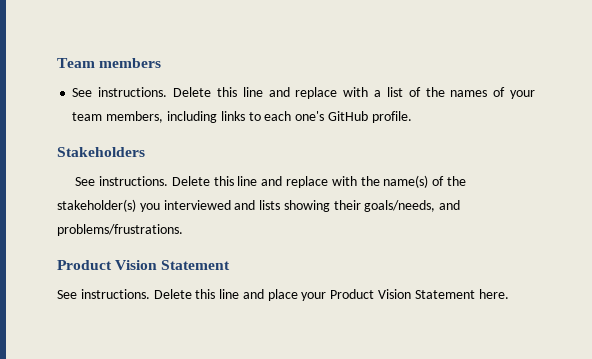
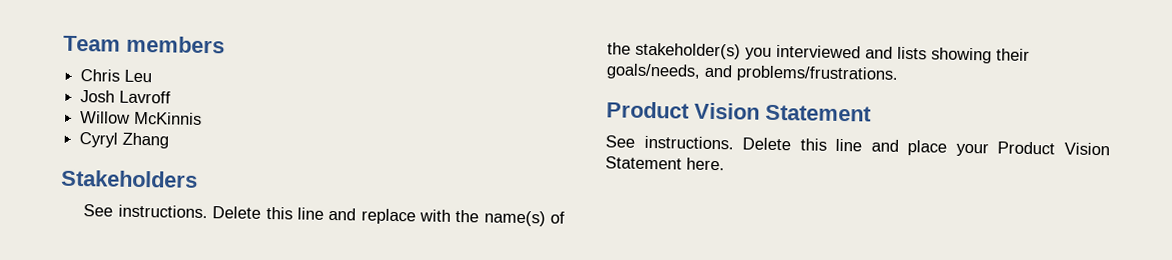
- See instructions. Delete this line and replace with a list of the names of your team members, including links to each one's GitHub profile.
+ Chris Leu
+ Josh Lavroff
+ Willow McKinnis
+ Cyryl Zhang

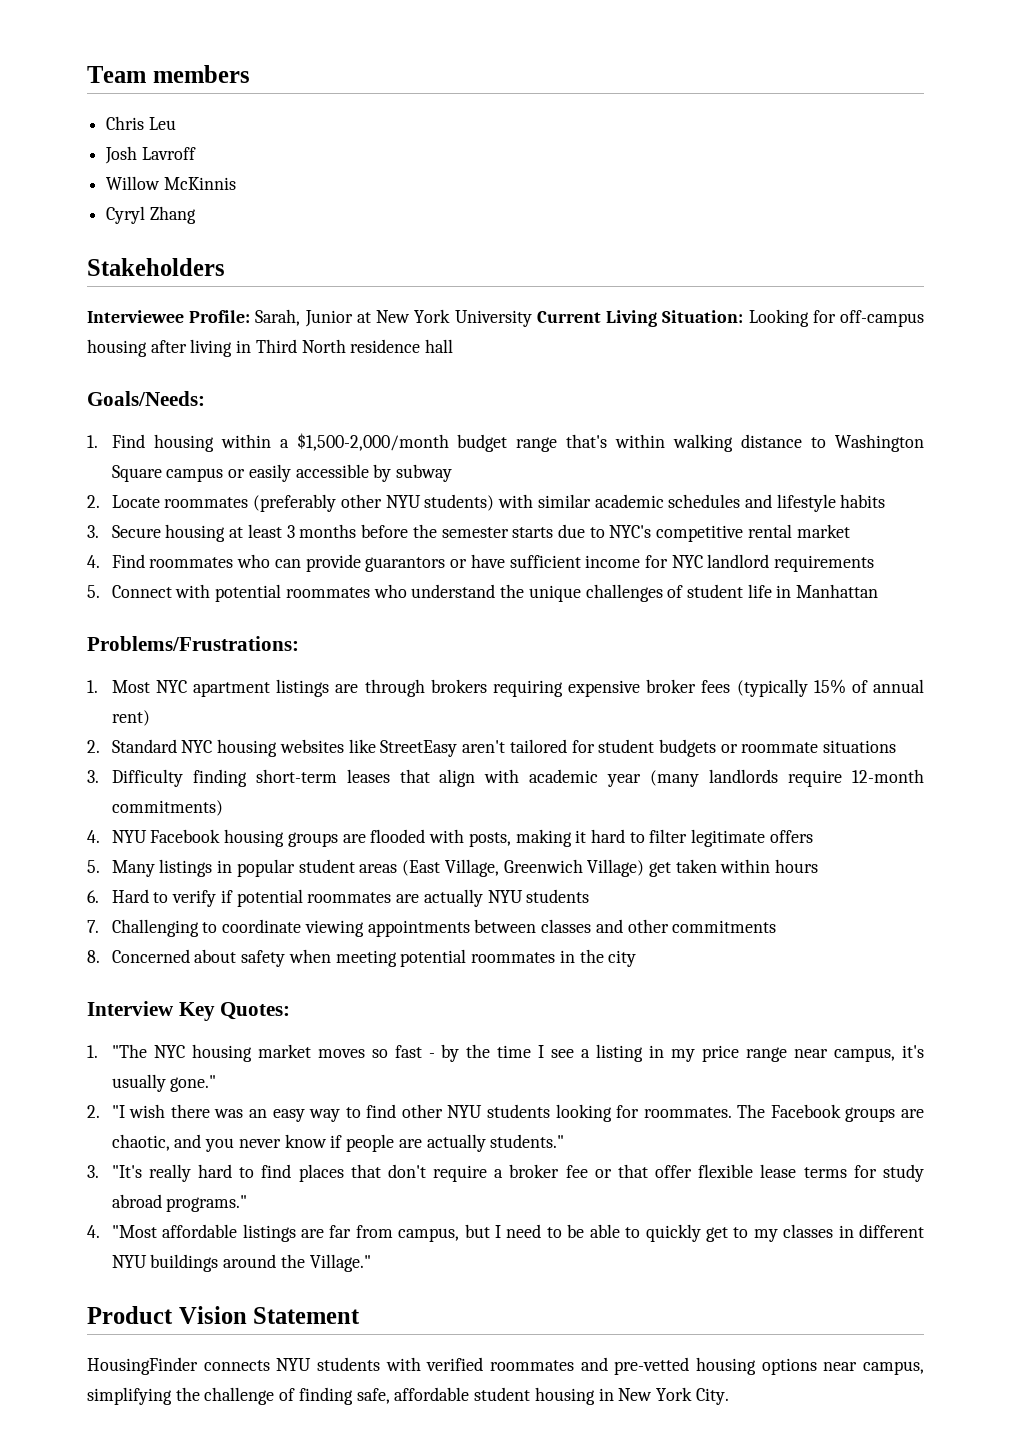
- See instructions. Delete this line and replace with the name(s) of the stakeholder(s) you interviewed and lists showing their goals/needs, and problems/frustrations.
+ Interviewee Profile: Sarah, Junior at New York University Current Living Situation: Looking for off-campus housing after living in Third North residence hall
+ Goals/Needs:
+ 1. Find housing within a $1,500-2,000/month budget range that's within walking distance to Washington Square campus or easily accessible by subway
+ 2. Locate roommates (preferably other NYU students) with similar academic schedules and lifestyle habits
+ 3. Secure housing at least 3 months before the semester starts due to NYC's competitive rental market
+ 4. Find roommates who can provide guarantors or have sufficient income for NYC landlord requirements
+ 5. Connect with potential roommates who understand the unique challenges of student life in Manhattan
+ Problems/Frustrations:
+ 1. Most NYC apartment listings are through brokers requiring expensive broker fees (typically 15% of annual rent)
+ 2. Standard NYC housing websites like StreetEasy aren't tailored for student budgets or roommate situations
+ 3. Difficulty finding short-term leases that align with academic year (many landlords require 12-month commitments)
+ 4. NYU Facebook housing groups are flooded with posts, making it hard to filter legitimate offers
+ 5. Many listings in popular student areas (East Village, Greenwich Village) get taken within hours
+ 6. Hard to verify if potential roommates are actually NYU students
+ 7. Challenging to coordinate viewing appointments between classes and other commitments
+ 8. Concerned about safety when meeting potential roommates in the city
+ Interview Key Quotes:
+ 1. "The NYC housing market moves so fast - by the time I see a listing in my price range near campus, it's usually gone."
+ 2. "I wish there was an easy way to find other NYU students looking for roommates. The Facebook groups are chaotic, and you never know if people are actually students."
+ 3. "It's really hard to find places that don't require a broker fee or that offer flexible lease terms for study abroad programs."
+ 4. "Most affordable listings are far from campus, but I need to be able to quickly get to my classes in different NYU buildings around the Village."
  Product Vision Statement
- See instructions. Delete this line and place your Product Vision Statement here.
+ HousingFinder connects NYU students with verified roommates and pre-vetted housing options near campus, simplifying the challenge of finding safe, affordable student housing in New York City.

